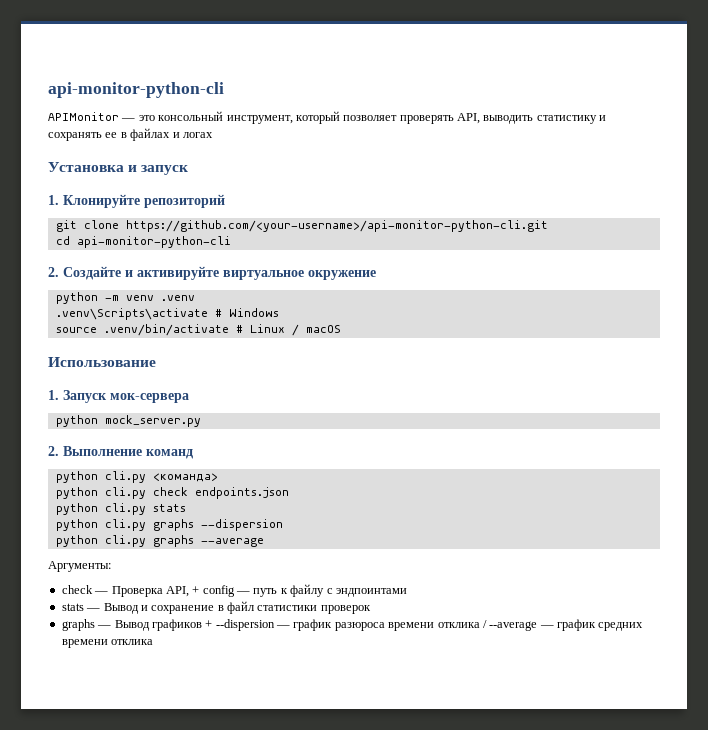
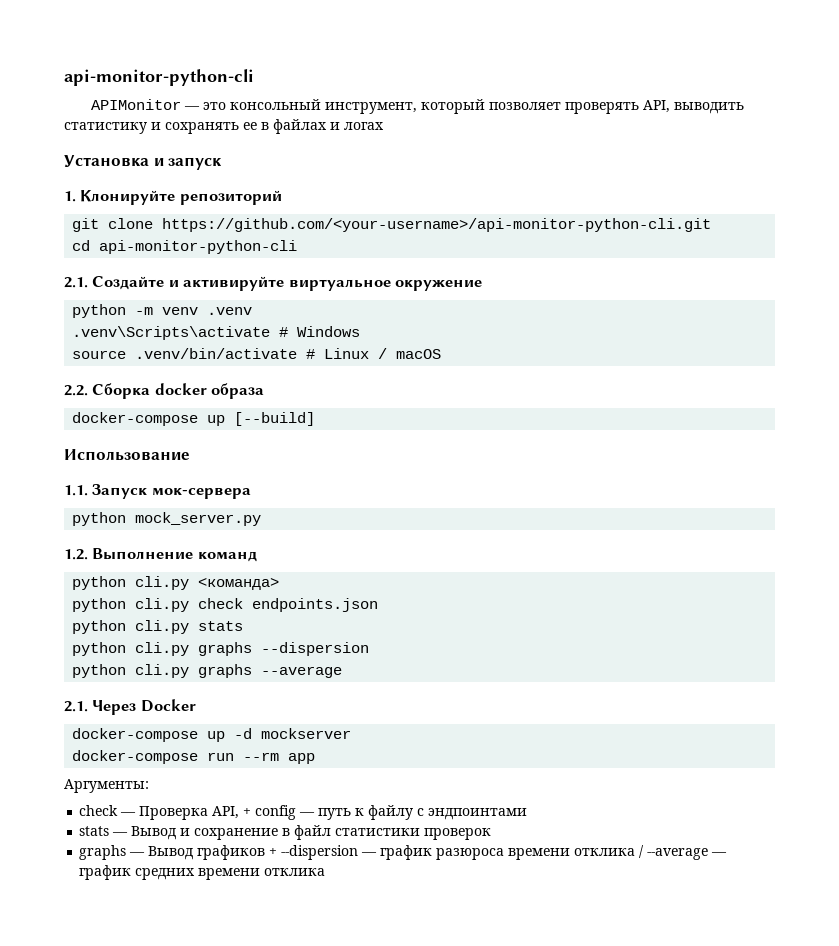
- 2. Создайте и активируйте виртуальное окружение
+ 2.1. Создайте и активируйте виртуальное окружение
+ 2.2. Сборка docker образа
+ docker-compose up [--build]
- 1. Запуск мок-сервера
+ 1.1. Запуск мок-сервера
- 2. Выполнение команд
+ 1.2. Выполнение команд
+ 2.1. Через Docker
+ docker-compose up -d mockserver
+ docker-compose run --rm app

